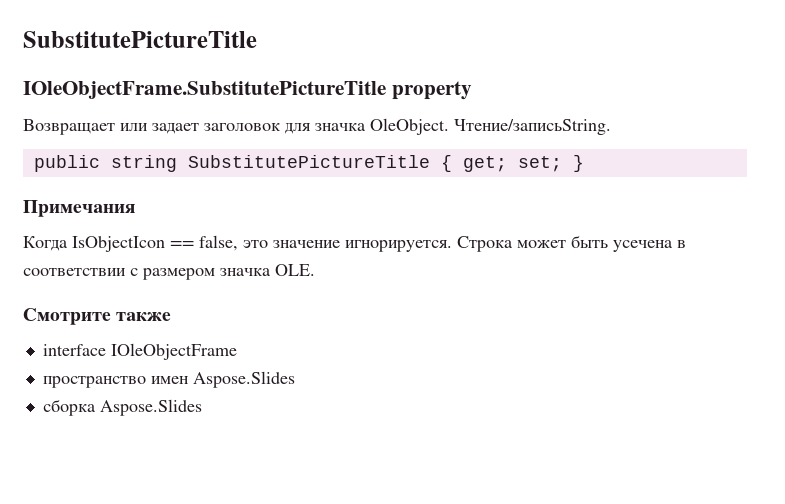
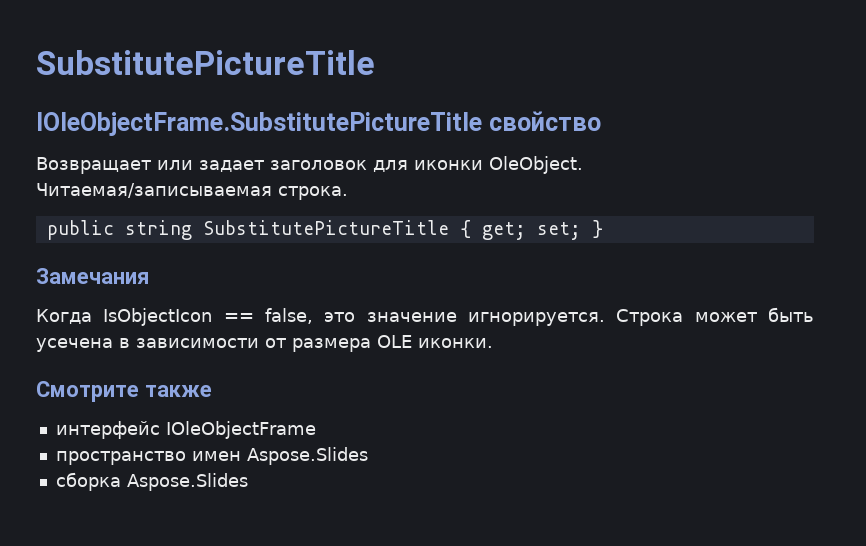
- IOleObjectFrame.SubstitutePictureTitle property
+ IOleObjectFrame.SubstitutePictureTitle свойство
- Возвращает или задает заголовок для значка OleObject. Чтение/записьString.
+ Возвращает или задает заголовок для иконки OleObject. Читаемая/записываемая строка.
- Примечания
+ Замечания
- Строка может быть усечена в соответствии с размером значка OLE.
+ Строка может быть усечена в зависимости от размера OLE иконки.
- interface IOleObjectFrame
+ интерфейс IOleObjectFrame

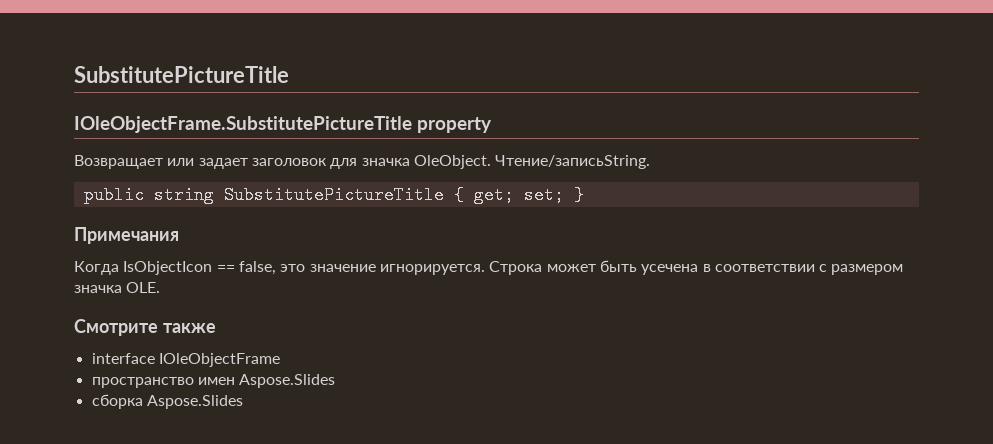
- IOleObjectFrame.SubstitutePictureTitle свойство
+ IOleObjectFrame.SubstitutePictureTitle property
- Возвращает или задает заголовок для иконки OleObject. Читаемая/записываемая строка.
+ Возвращает или задает заголовок для значка OleObject. Чтение/записьString.
- Замечания
+ Примечания
- Строка может быть усечена в зависимости от размера OLE иконки.
+ Строка может быть усечена в соответствии с размером значка OLE.
- интерфейс IOleObjectFrame
+ interface IOleObjectFrame

